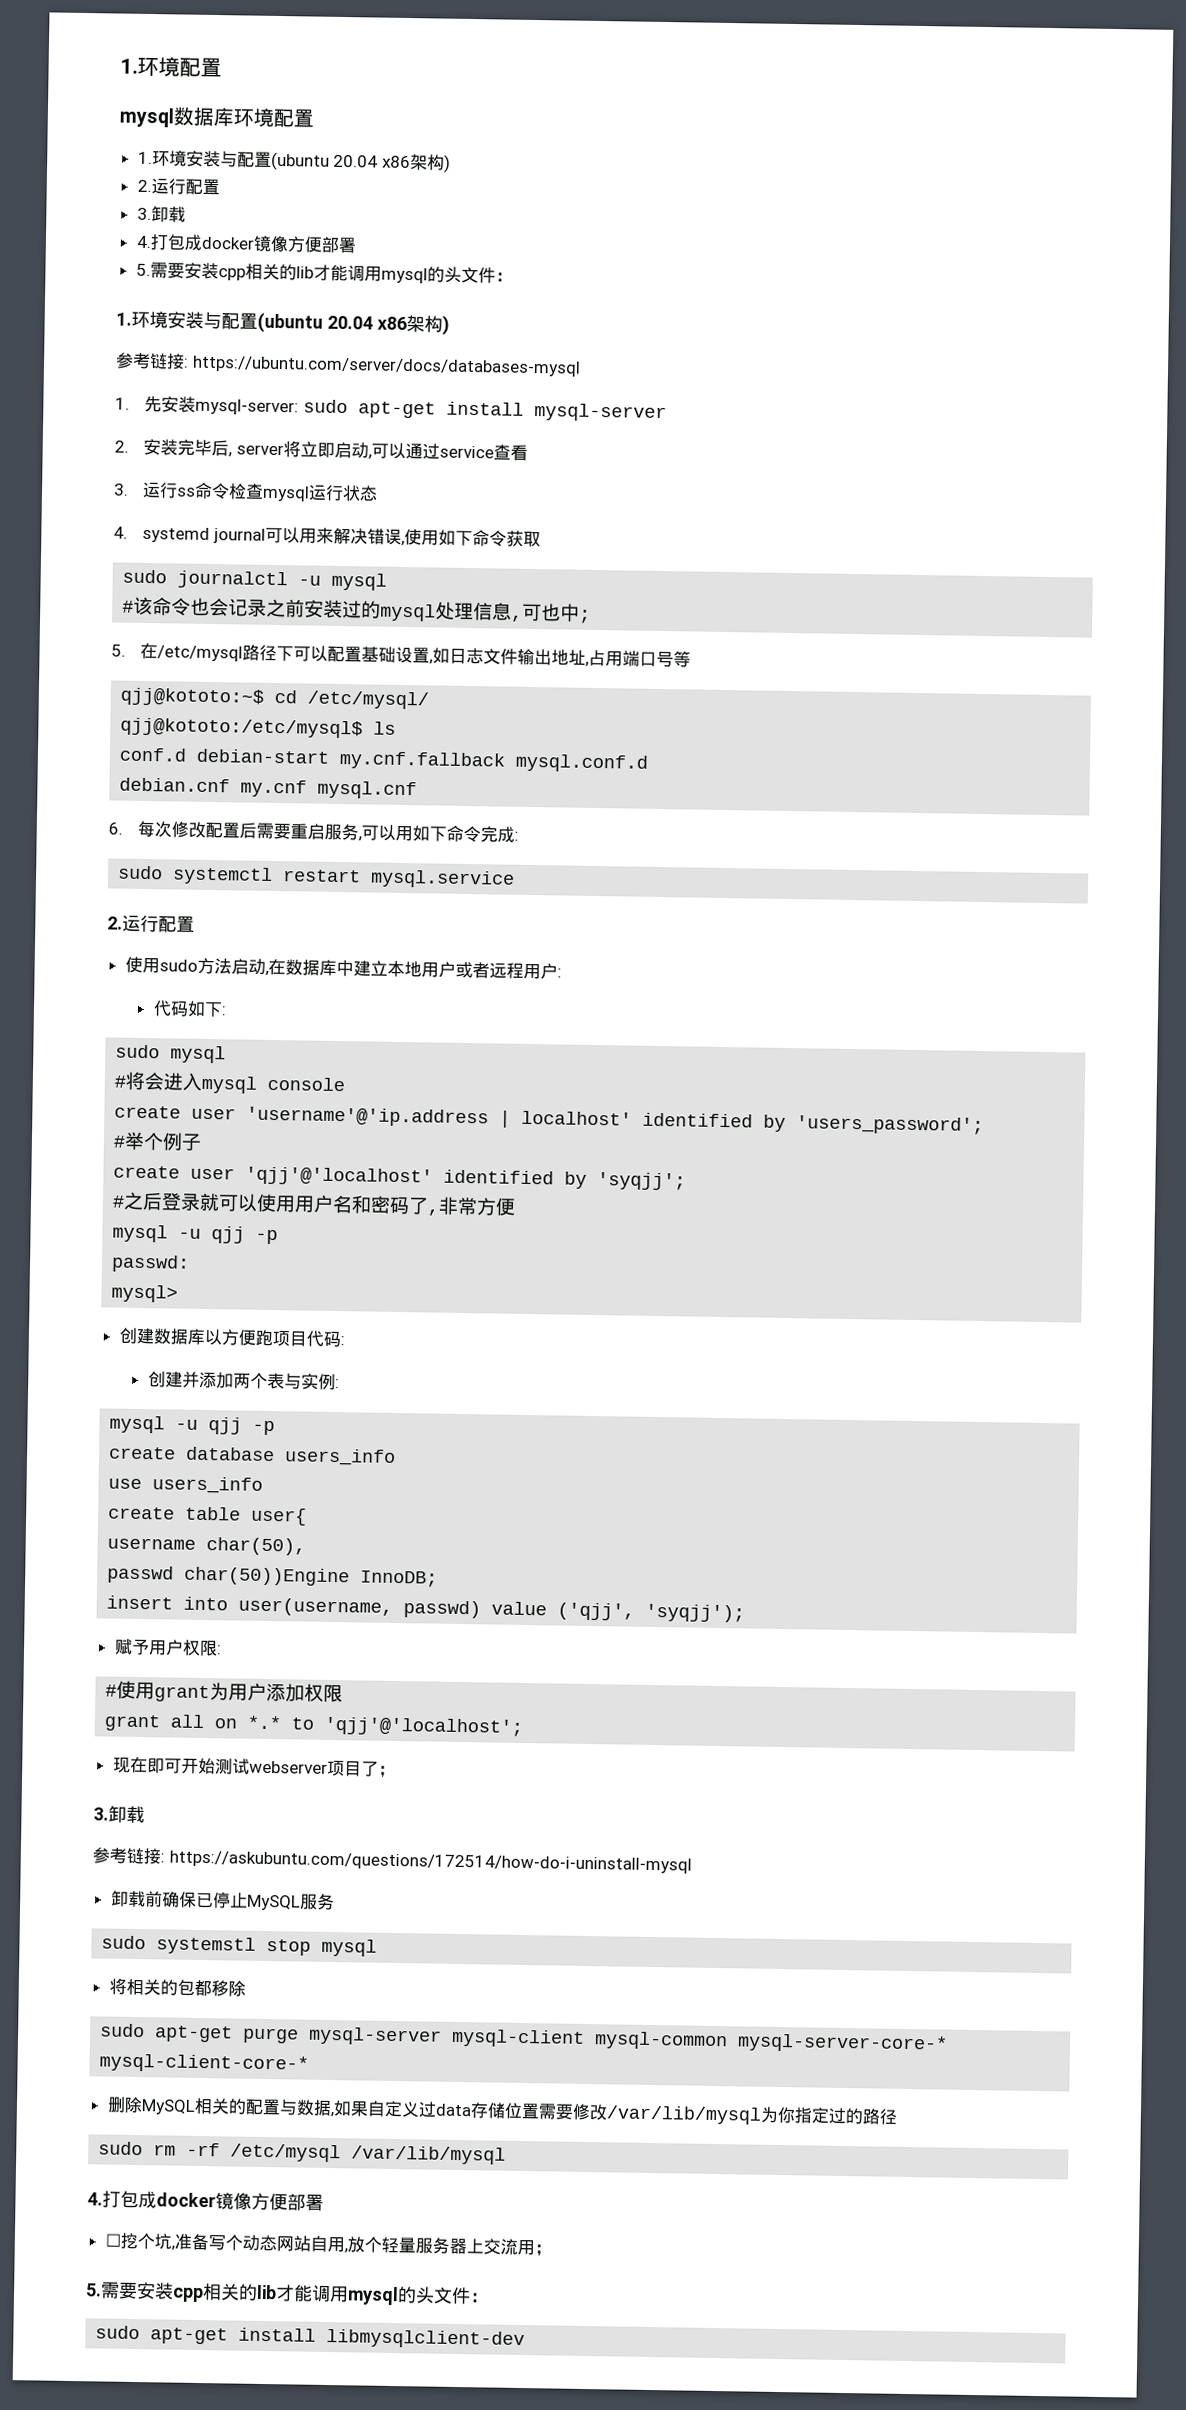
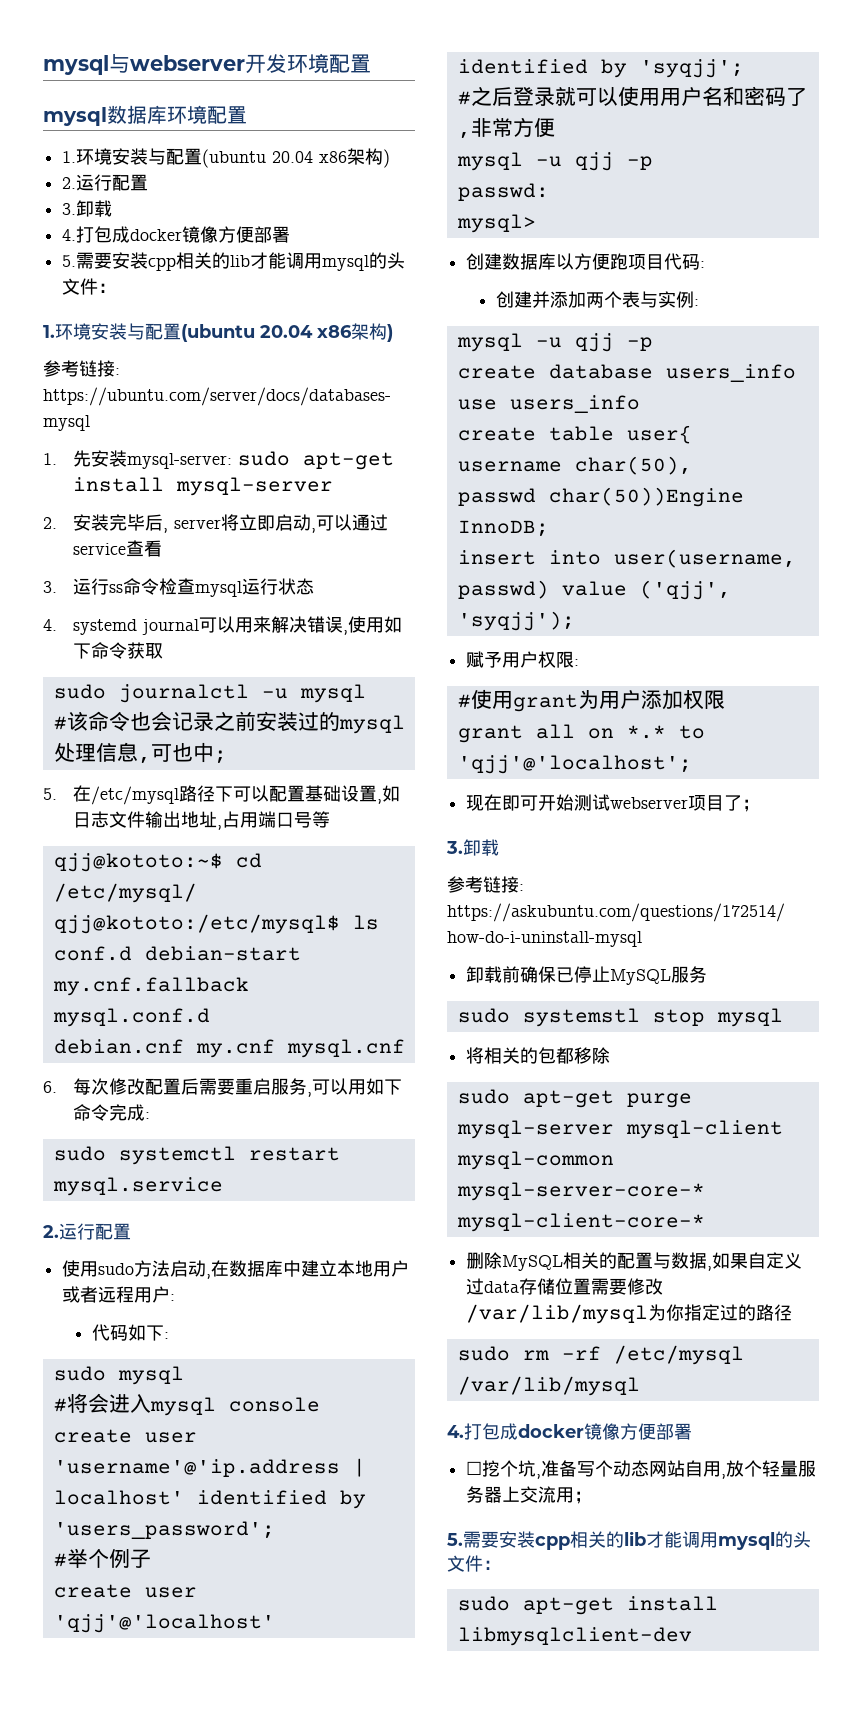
- 1.环境配置
+ mysql与webserver开发环境配置

